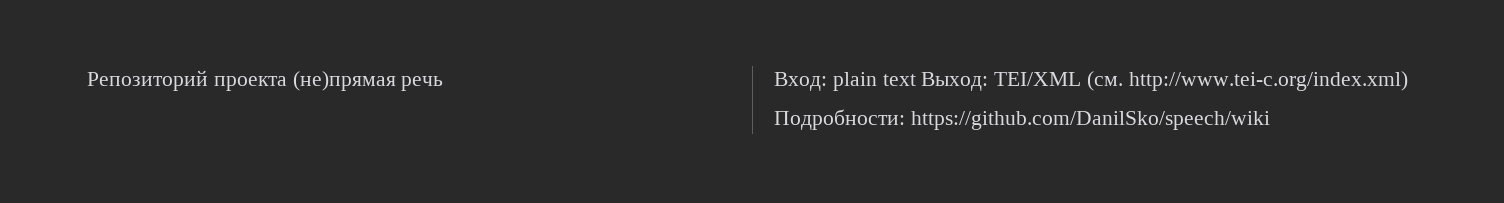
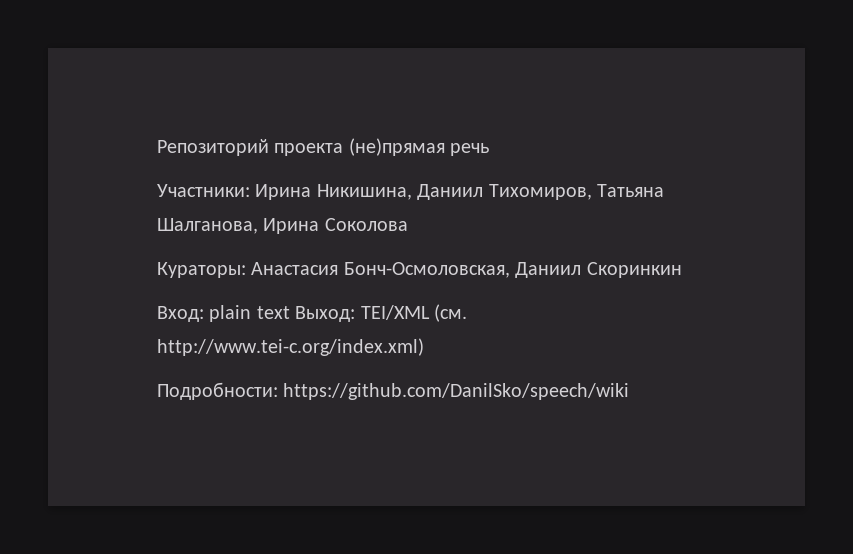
+ Участники: Ирина Никишина, Даниил Тихомиров, Татьяна Шалганова, Ирина Соколова
+ Кураторы: Анастасия Бонч-Осмоловская, Даниил Скоринкин

